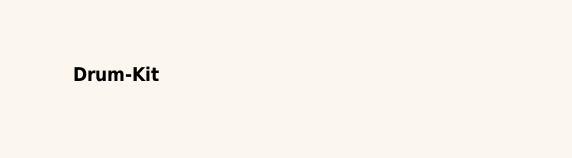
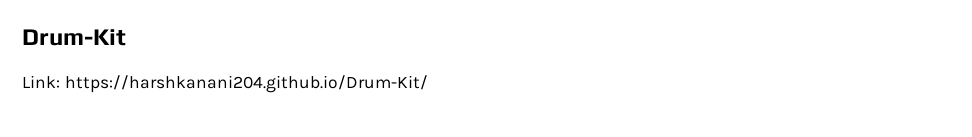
+ Link: https://harshkanani204.github.io/Drum-Kit/

